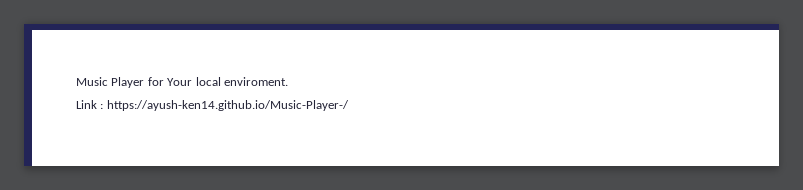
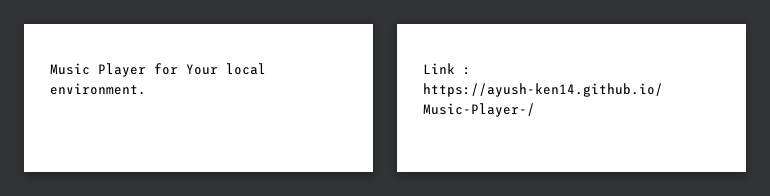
- Music Player for Your local enviroment.
+ Music Player for Your local environment.

